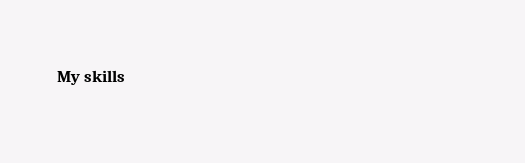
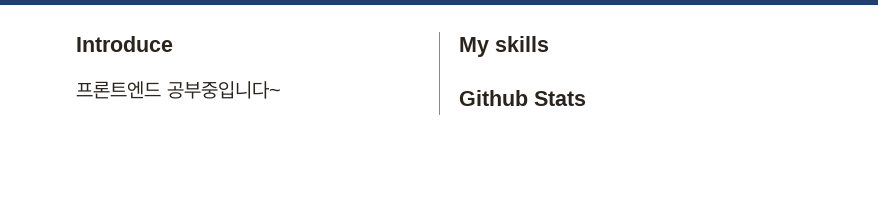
+ Introduce
+ 프론트엔드 공부중입니다~
+ Github Stats

